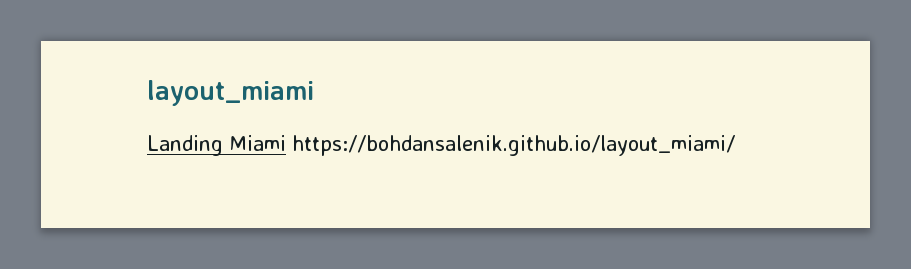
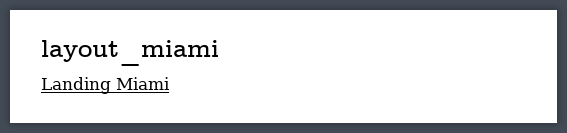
- Landing Miami https://bohdansalenik.github.io/layout_miami/
+ Landing Miami

